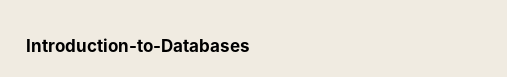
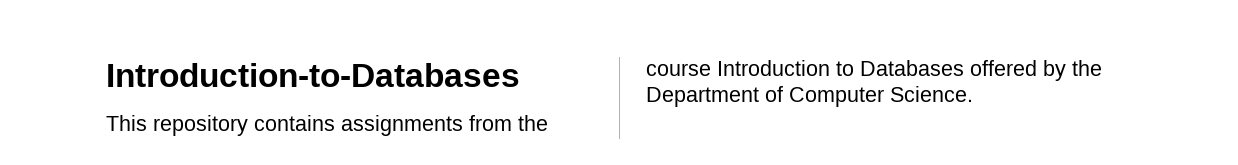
+ This repository contains assignments from the course Introduction to Databases offered by the Department of Computer Science.

